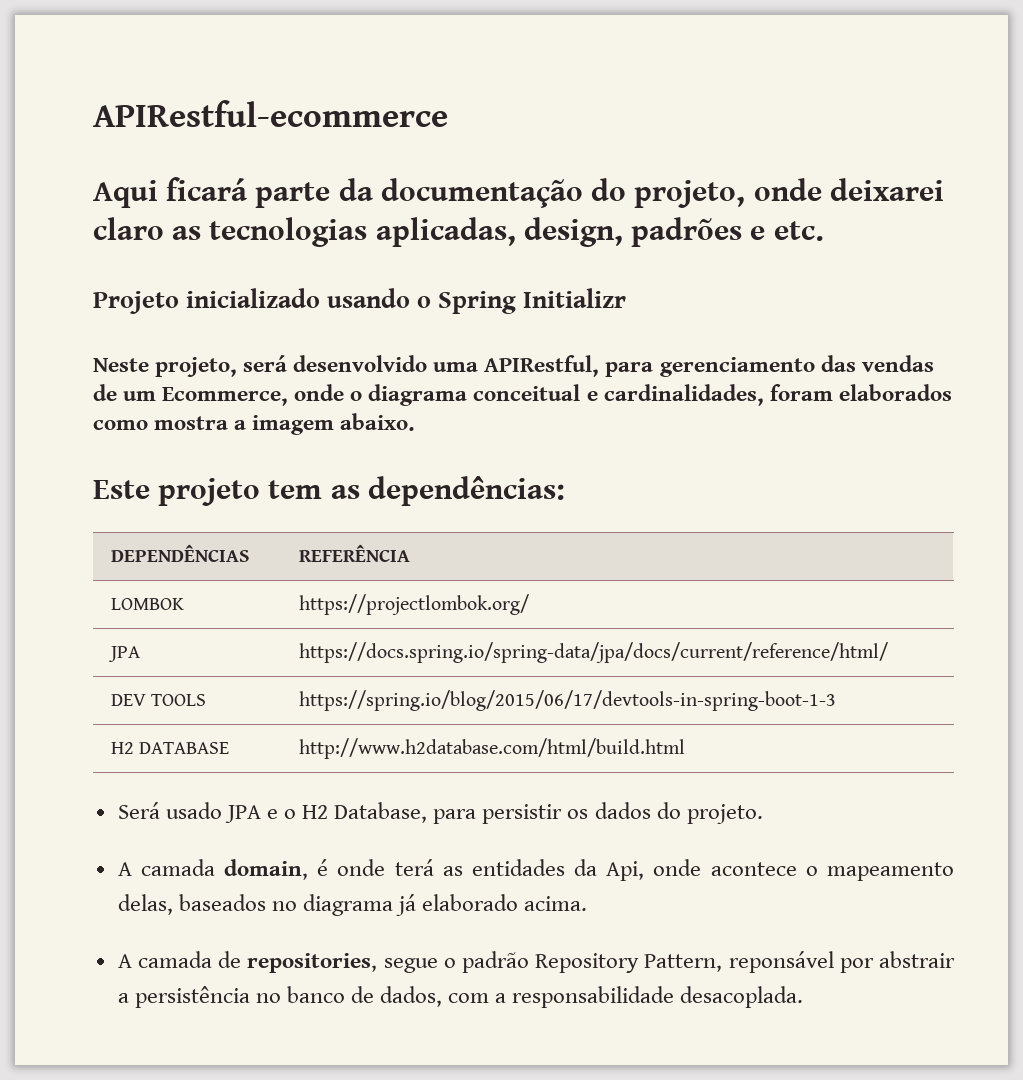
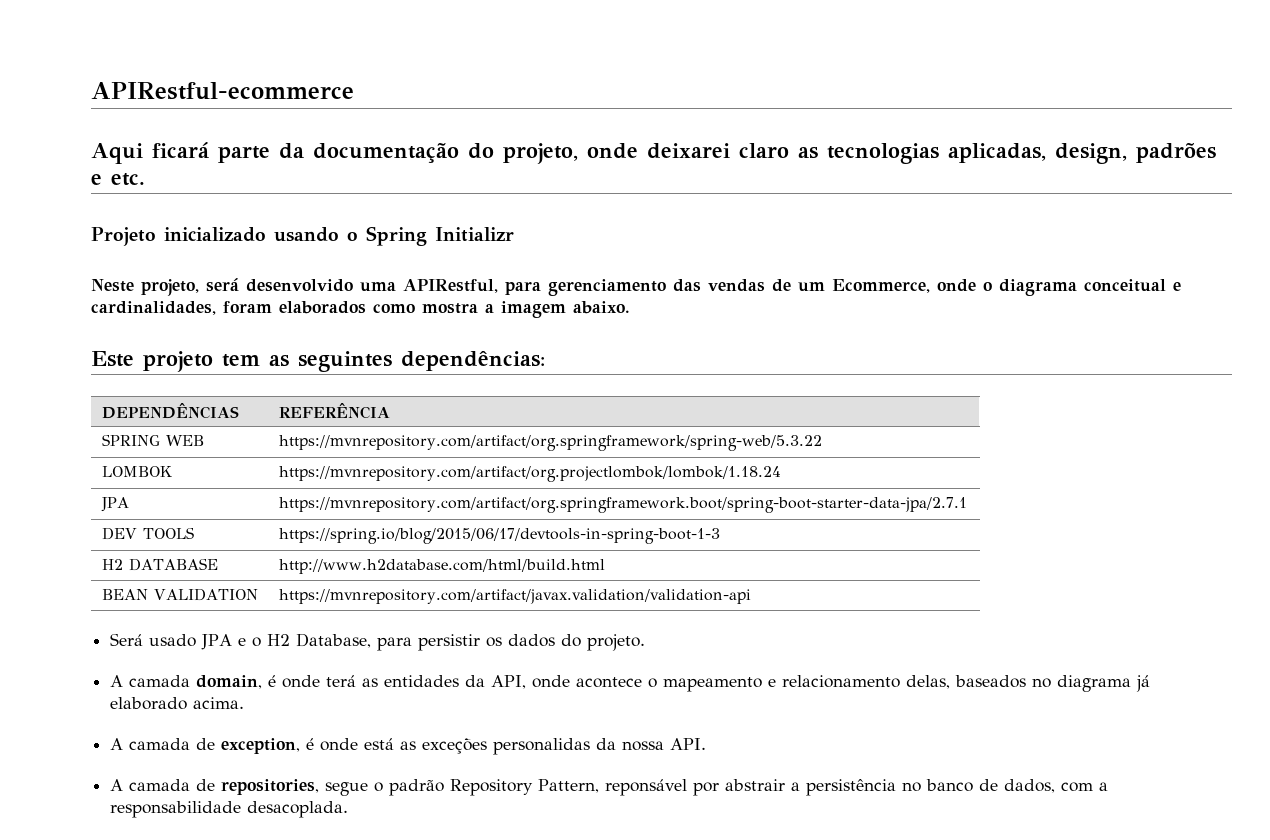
- Este projeto tem as dependências:
+ Este projeto tem as seguintes dependências:
+ SPRING WEB | https://mvnrepository.com/artifact/org.springframework/spring-web/5.3.22
- LOMBOK | https://projectlombok.org/
+ LOMBOK | https://mvnrepository.com/artifact/org.projectlombok/lombok/1.18.24
- JPA | https://docs.spring.io/spring-data/jpa/docs/current/reference/html/
+ JPA | https://mvnrepository.com/artifact/org.springframework.boot/spring-boot-starter-data-jpa/2.7.1
+ BEAN VALIDATION | https://mvnrepository.com/artifact/javax.validation/validation-api
- A camada domain, é onde terá as entidades da Api, onde acontece o mapeamento delas, baseados no diagrama já elaborado acima.
+ A camada domain, é onde terá as entidades da API, onde acontece o mapeamento e relacionamento delas, baseados no diagrama já elaborado acima.
+ A camada de exception, é onde está as exceções personalidas da nossa API.

